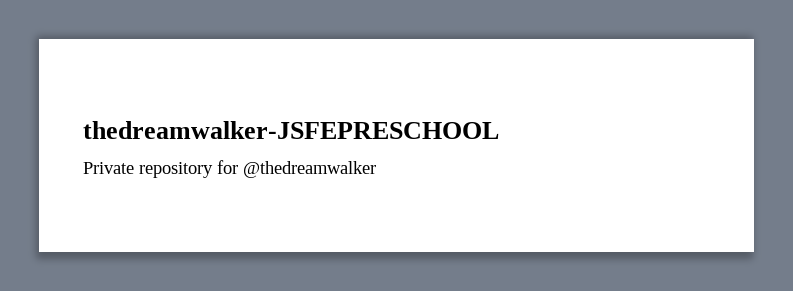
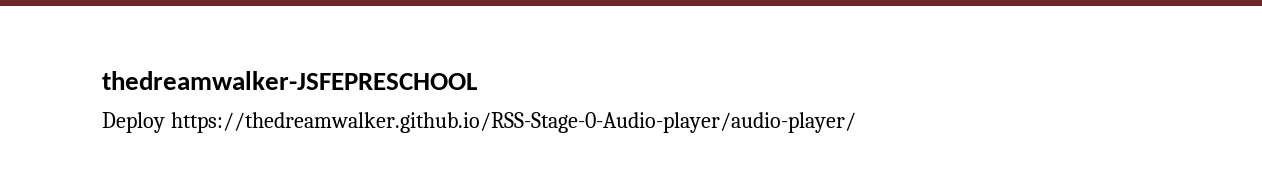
- Private repository for @thedreamwalker
+ Deploy https://thedreamwalker.github.io/RSS-Stage-0-Audio-player/audio-player/

